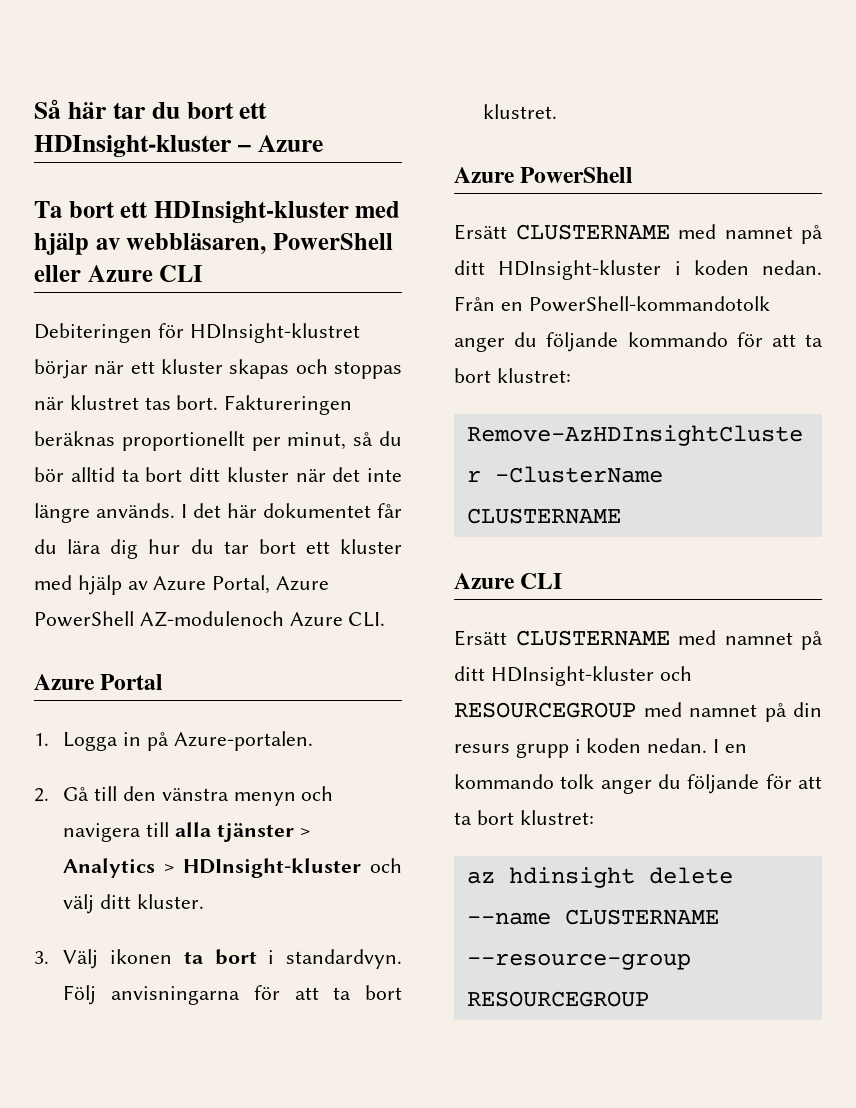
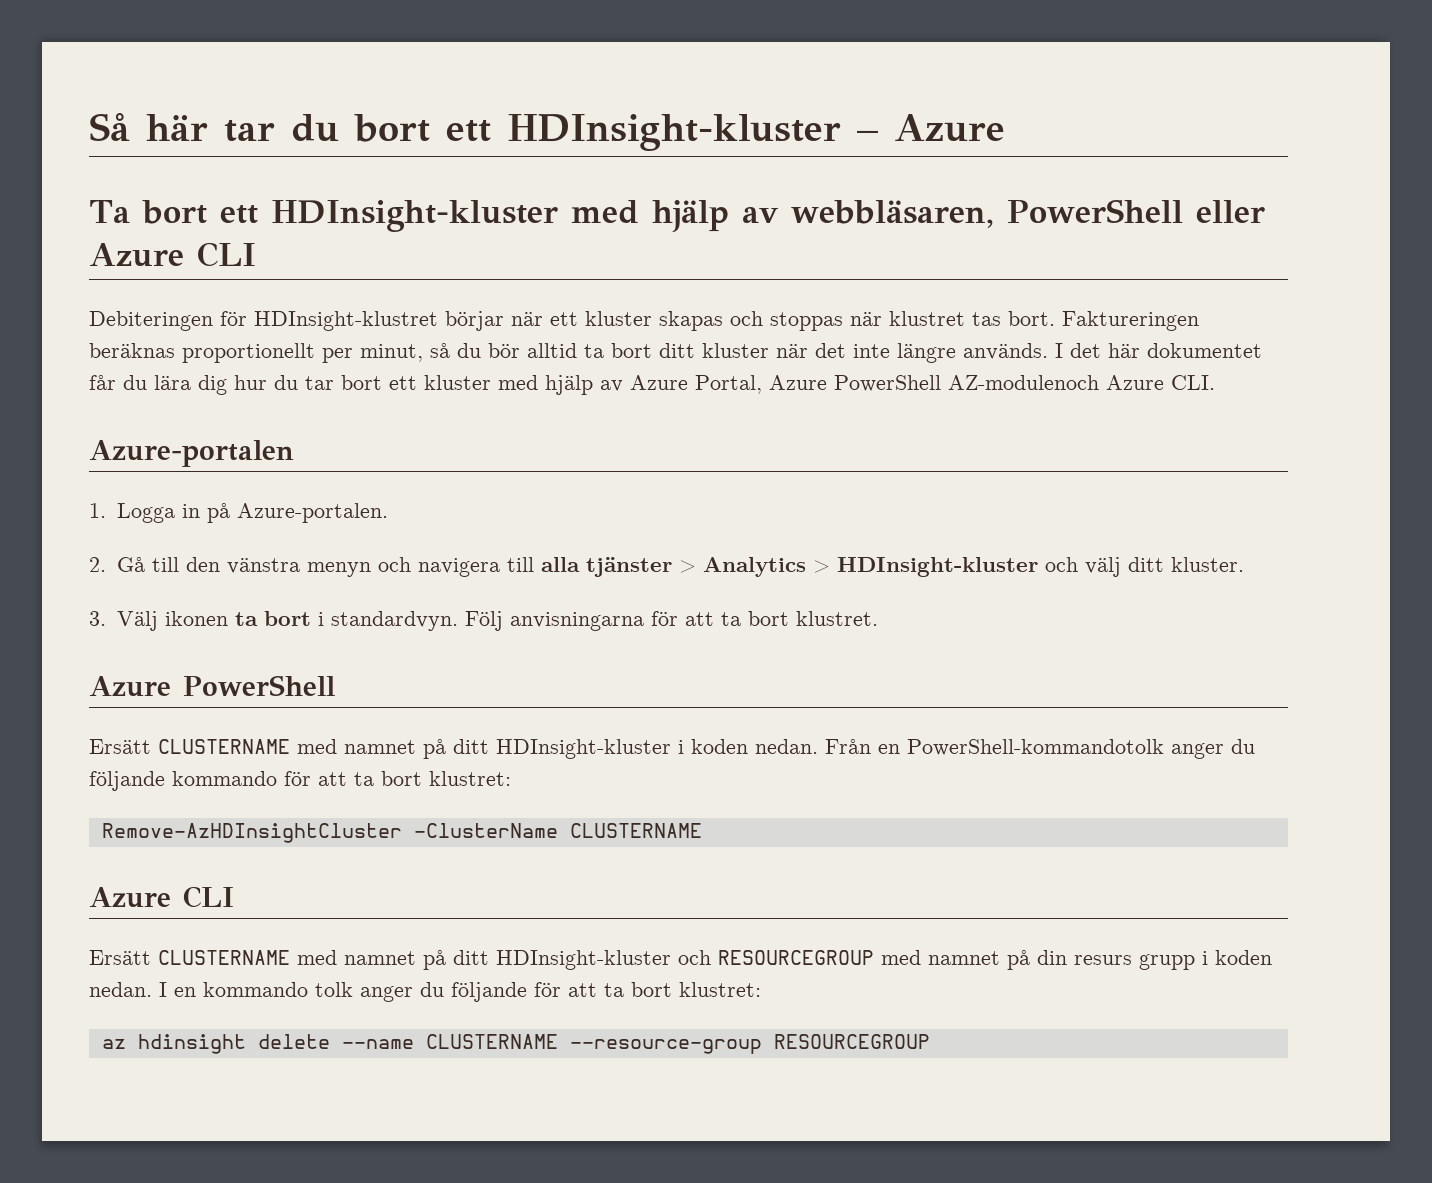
- Azure Portal
+ Azure-portalen

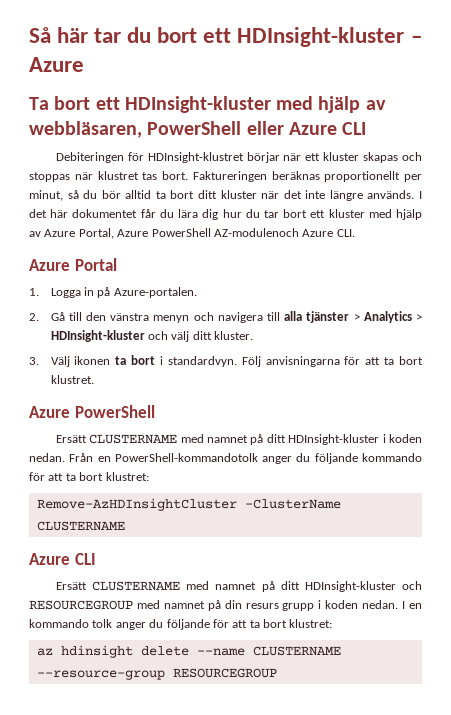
- Azure-portalen
+ Azure Portal

